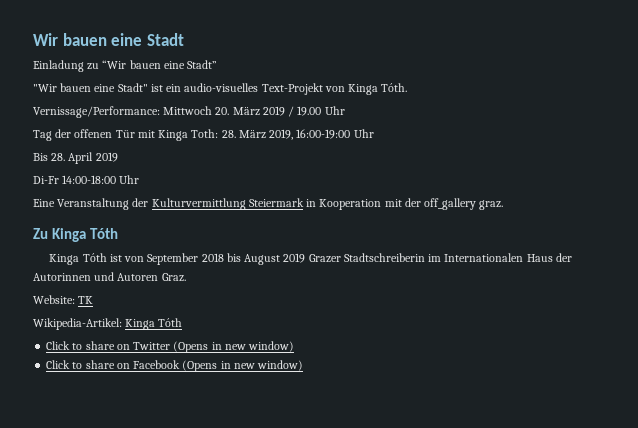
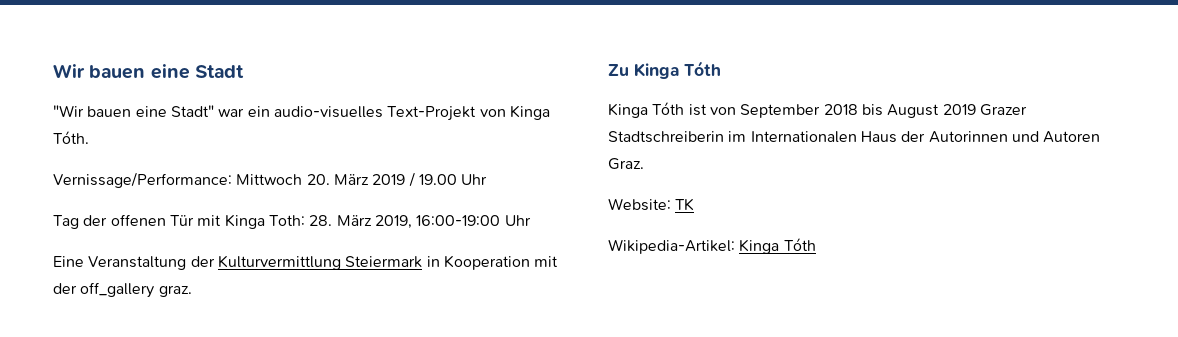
- Einladung zu “Wir bauen eine Stadt”
- "Wir bauen eine Stadt" ist ein audio-visuelles Text-Projekt von Kinga Tóth.
+ "Wir bauen eine Stadt" war ein audio-visuelles Text-Projekt von Kinga Tóth.
- Bis 28. April 2019
- Di-Fr 14:00-18:00 Uhr
- Click to share on Twitter (Opens in new window)
- Click to share on Facebook (Opens in new window)

